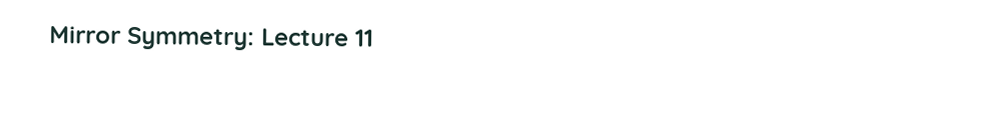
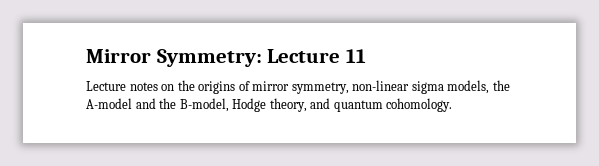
+ Lecture notes on the origins of mirror symmetry, non-linear sigma models, the A-model and the B-model, Hodge theory, and quantum cohomology.

